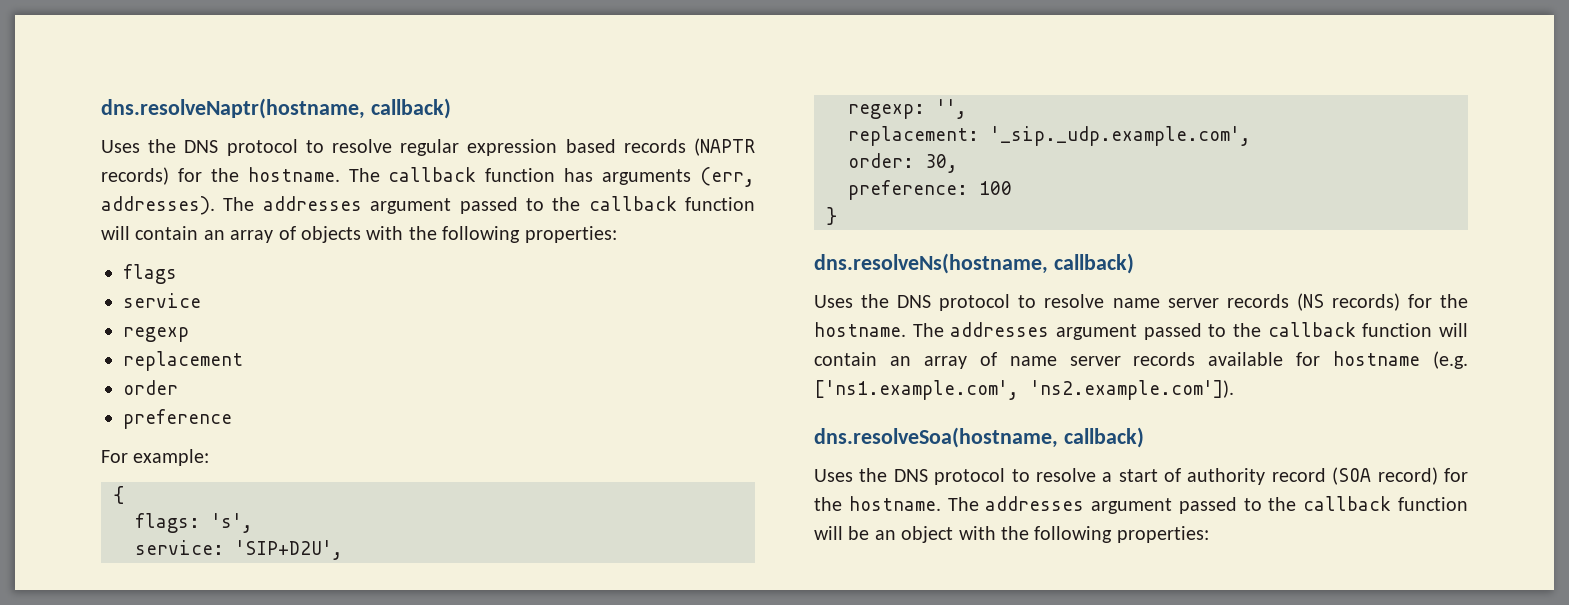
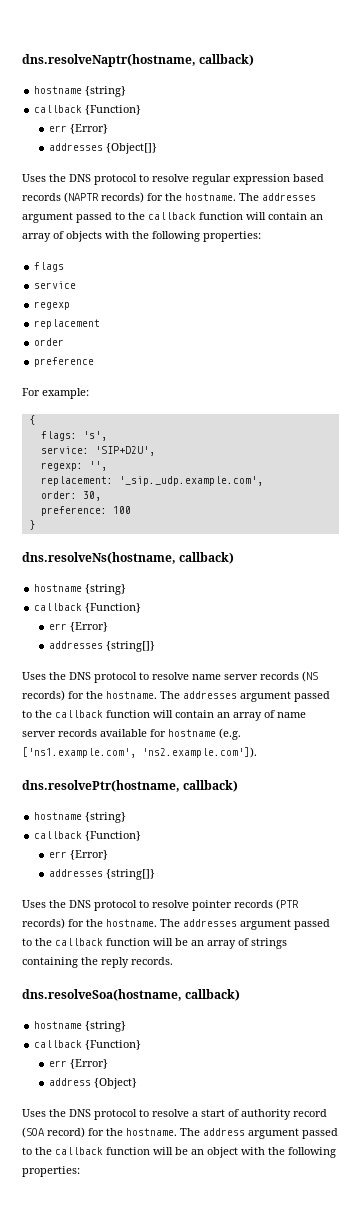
  dns.resolveNaptr(hostname, callback)
+ hostname {string}
+ callback {Function}
+ err {Error}
+ addresses {Object[]}
- The callback function has arguments (err, addresses). The addresses argument passed to the callback function will contain an array of objects with the following properties:
+ The addresses argument passed to the callback function will contain an array of objects with the following properties:
  dns.resolveNs(hostname, callback)
+ hostname {string}
+ callback {Function}
+ err {Error}
+ addresses {string[]}
+ dns.resolvePtr(hostname, callback)
+ hostname {string}
+ callback {Function}
+ err {Error}
+ addresses {string[]}
+ Uses the DNS protocol to resolve pointer records (PTR records) for the hostname. The addresses argument passed to the callback function will be an array of strings containing the reply records.
  dns.resolveSoa(hostname, callback)
+ hostname {string}
+ callback {Function}
+ err {Error}
+ address {Object}
- The addresses argument passed to the callback function will be an object with the following properties:
+ The address argument passed to the callback function will be an object with the following properties:

